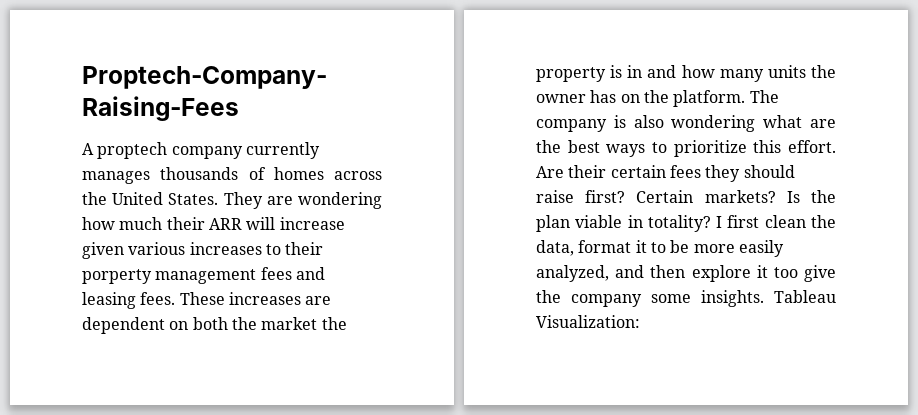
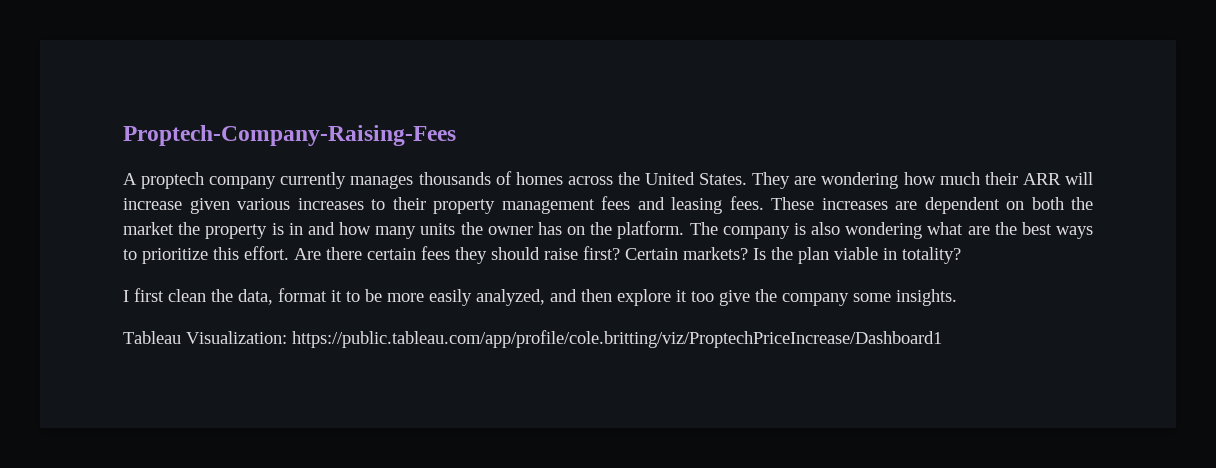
- They are wondering how much their ARR will increase given various increases to their porperty management fees and leasing fees.
+ They are wondering how much their ARR will increase given various increases to their property management fees and leasing fees.
- Are their certain fees they should raise first?
+ Are there certain fees they should raise first?
- Is the plan viable in totality? I first clean the data, format it to be more easily analyzed, and then explore it too give the company some insights. Tableau Visualization:
+ Is the plan viable in totality?
+ I first clean the data, format it to be more easily analyzed, and then explore it too give the company some insights.
+ Tableau Visualization: https://public.tableau.com/app/profile/cole.britting/viz/ProptechPriceIncrease/Dashboard1

